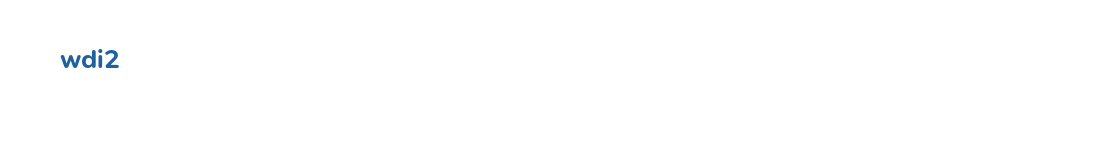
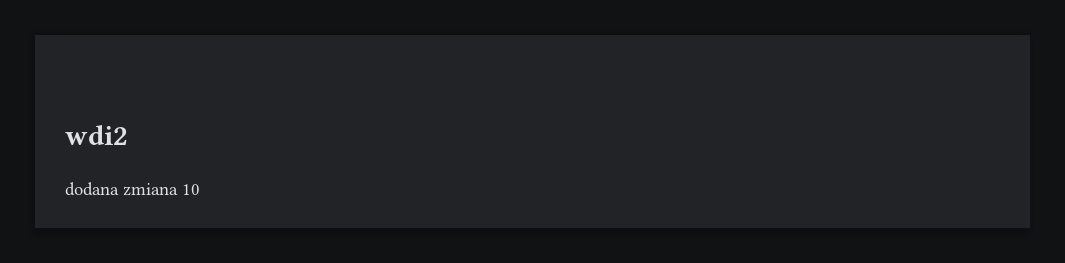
+ dodana zmiana 10

